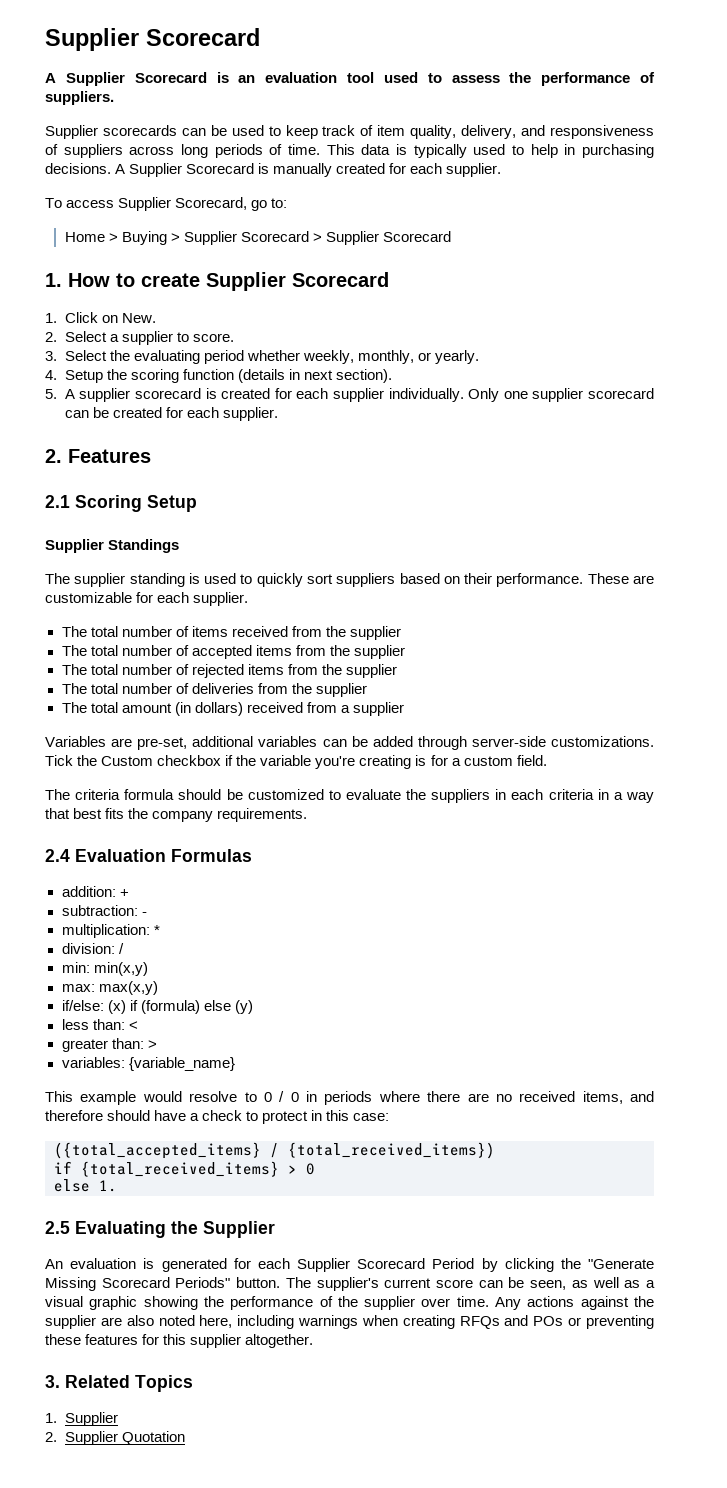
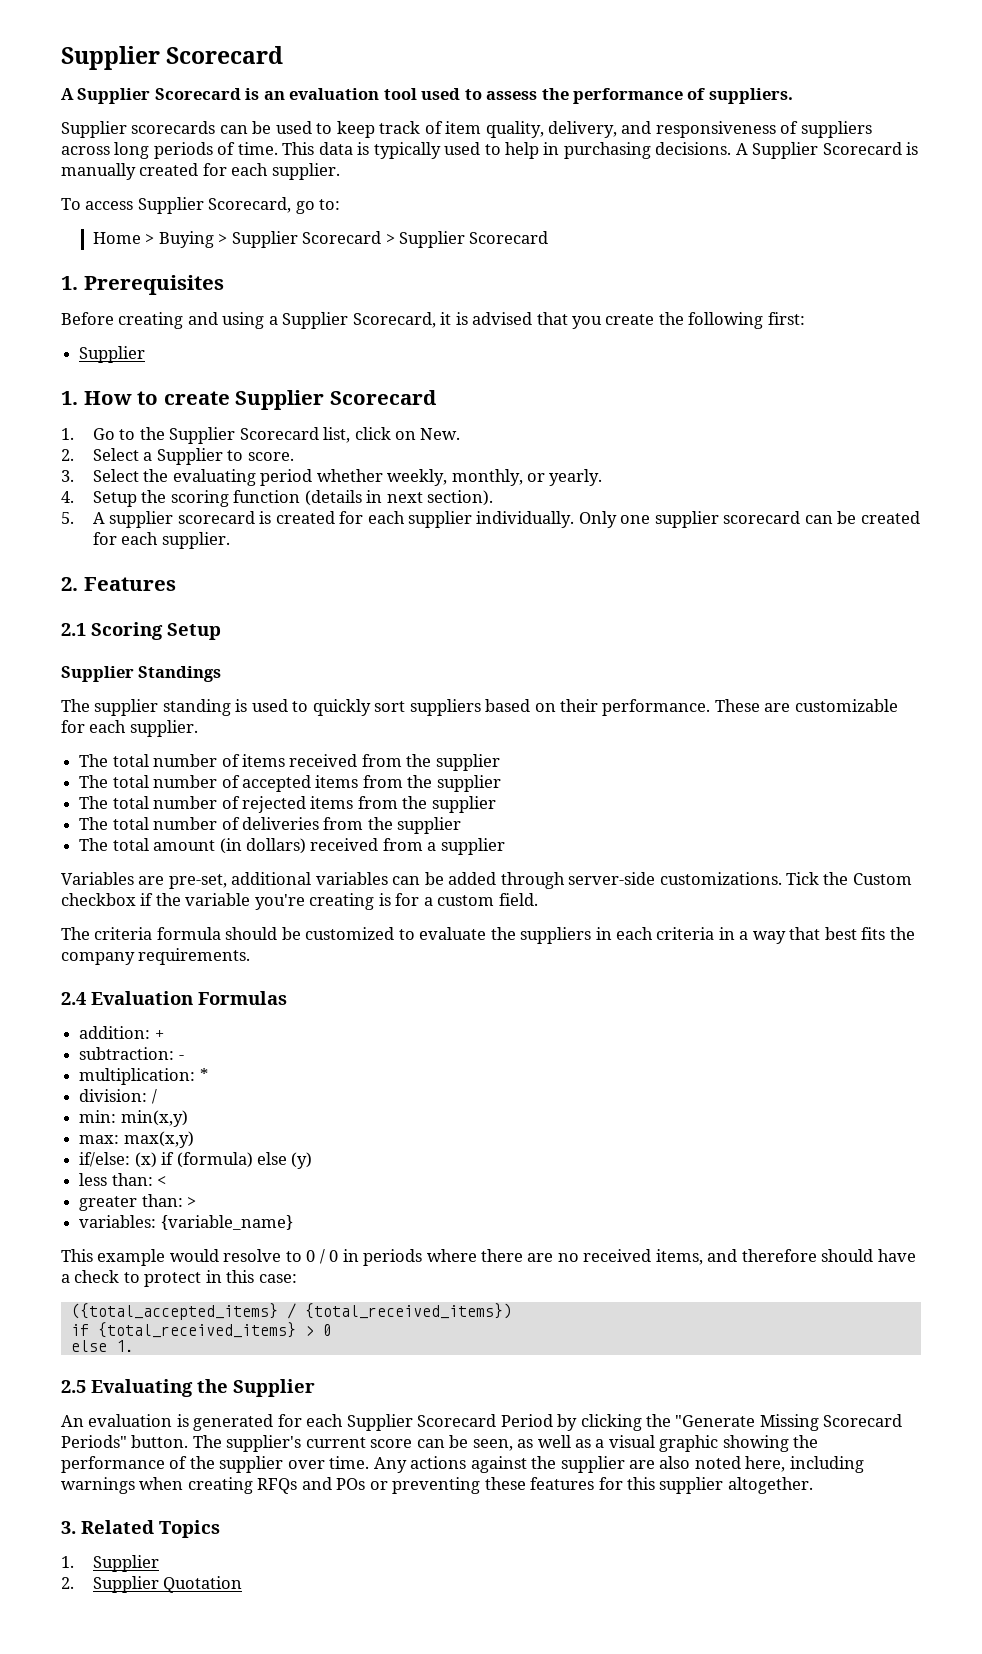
+ 1. Prerequisites
+ Before creating and using a Supplier Scorecard, it is advised that you create the following first:
+ Supplier
- 1. Click on New.
+ 1. Go to the Supplier Scorecard list, click on New.
- 2. Select a supplier to score.
+ 2. Select a Supplier to score.

